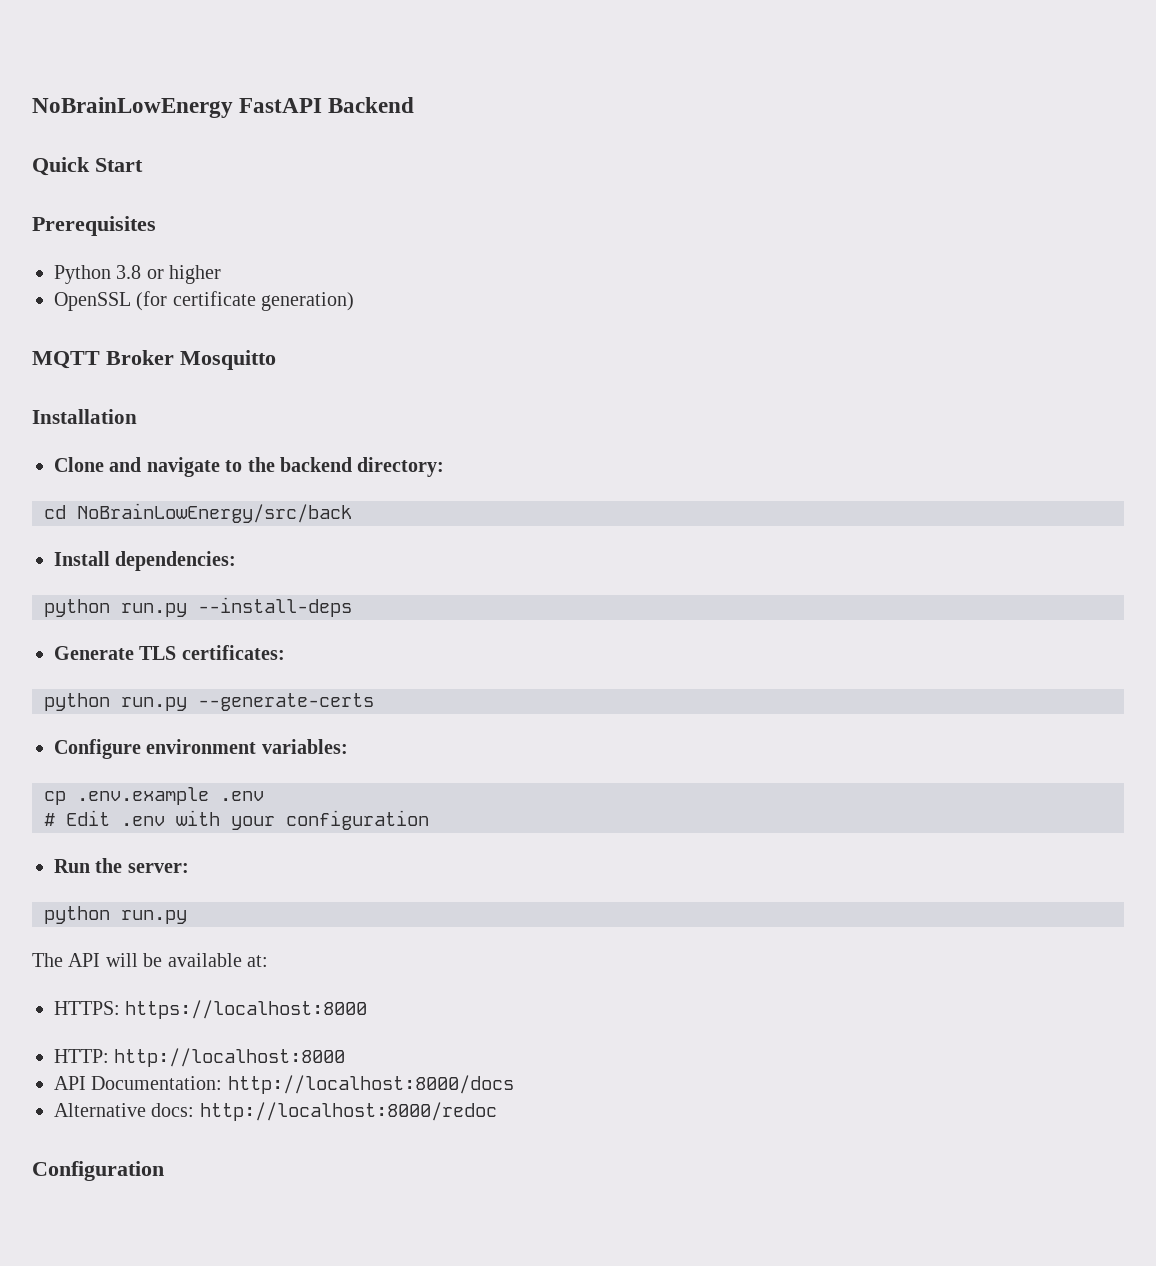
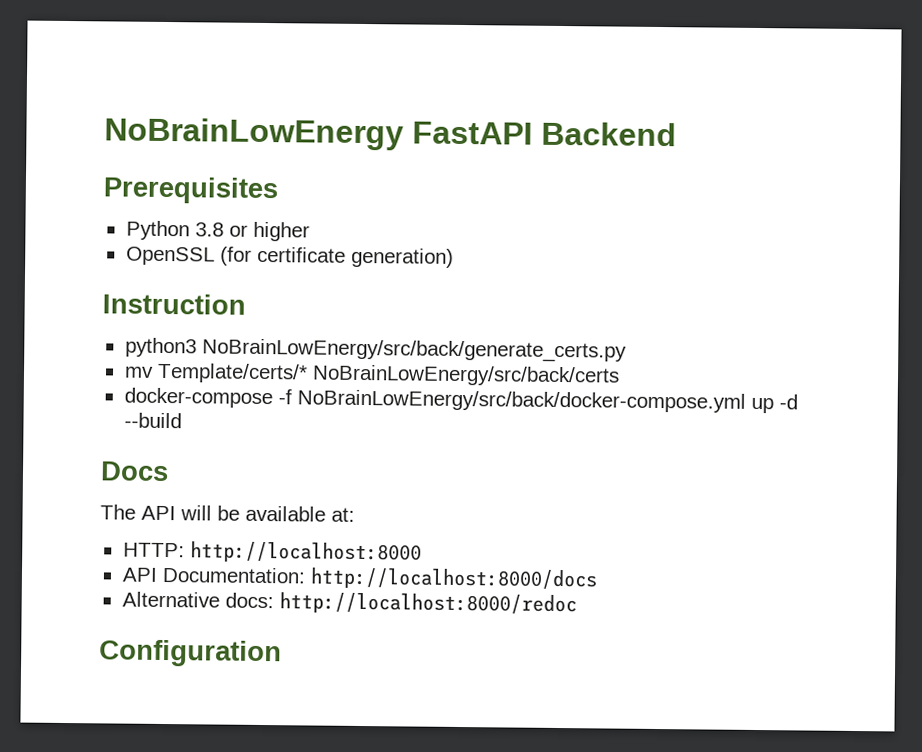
- Quick Start
- MQTT Broker Mosquitto
- Installation
- Clone and navigate to the backend directory:
- cd NoBrainLowEnergy/src/back
- Install dependencies:
- python run.py --install-deps
- Generate TLS certificates:
- python run.py --generate-certs
- Configure environment variables:
- cp .env.example .env
- # Edit .env with your configuration
- Run the server:
- python run.py
+ Instruction
+ python3 NoBrainLowEnergy/src/back/generate_certs.py
+ mv Template/certs/* NoBrainLowEnergy/src/back/certs
+ docker-compose -f NoBrainLowEnergy/src/back/docker-compose.yml up -d --build
+ Docs
- HTTPS: https://localhost:8000

